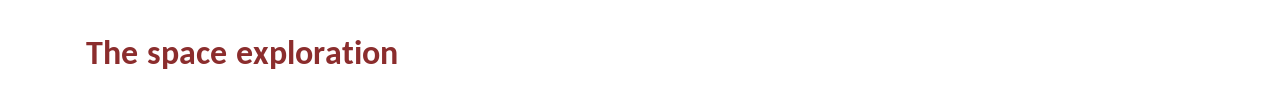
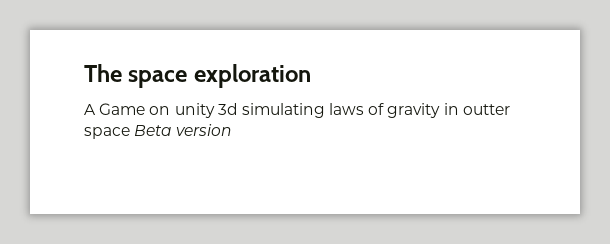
+ A Game on unity 3d simulating laws of gravity in outter space Beta version

